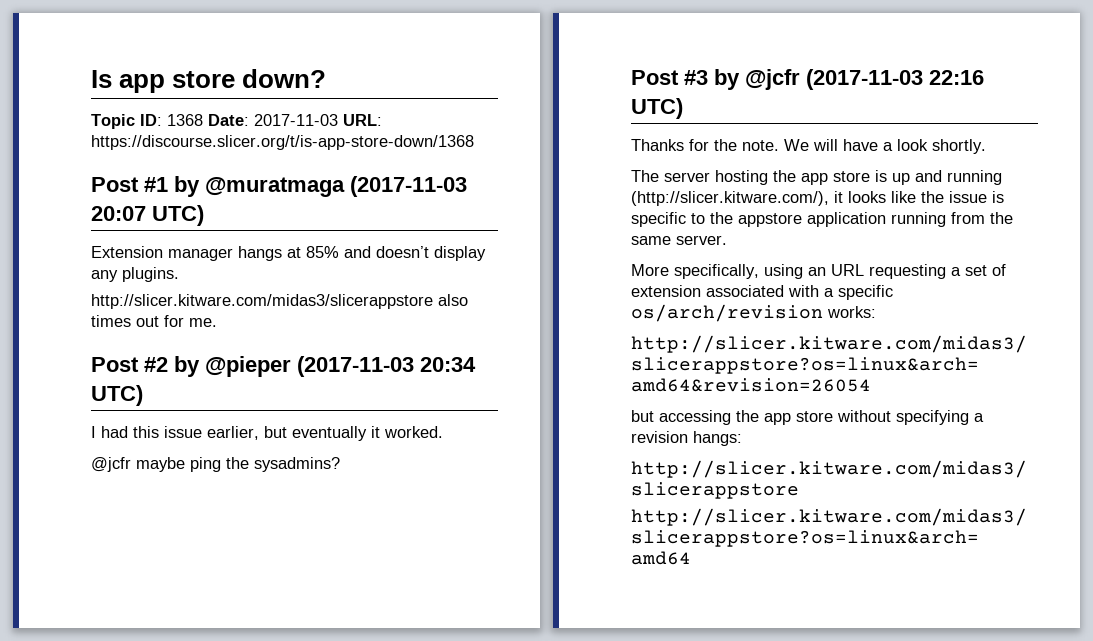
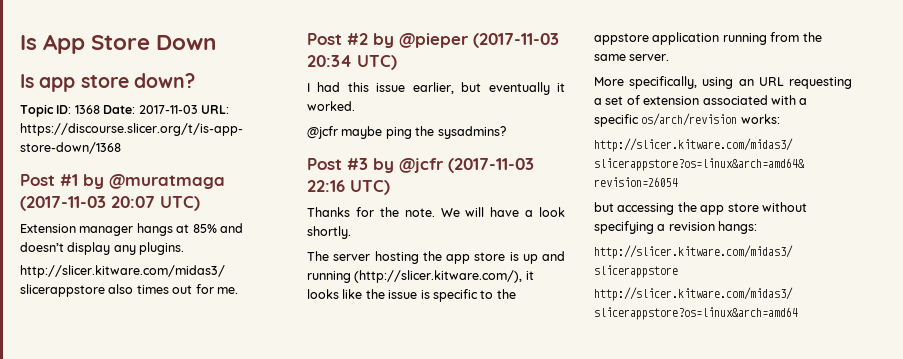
+ Is App Store Down

